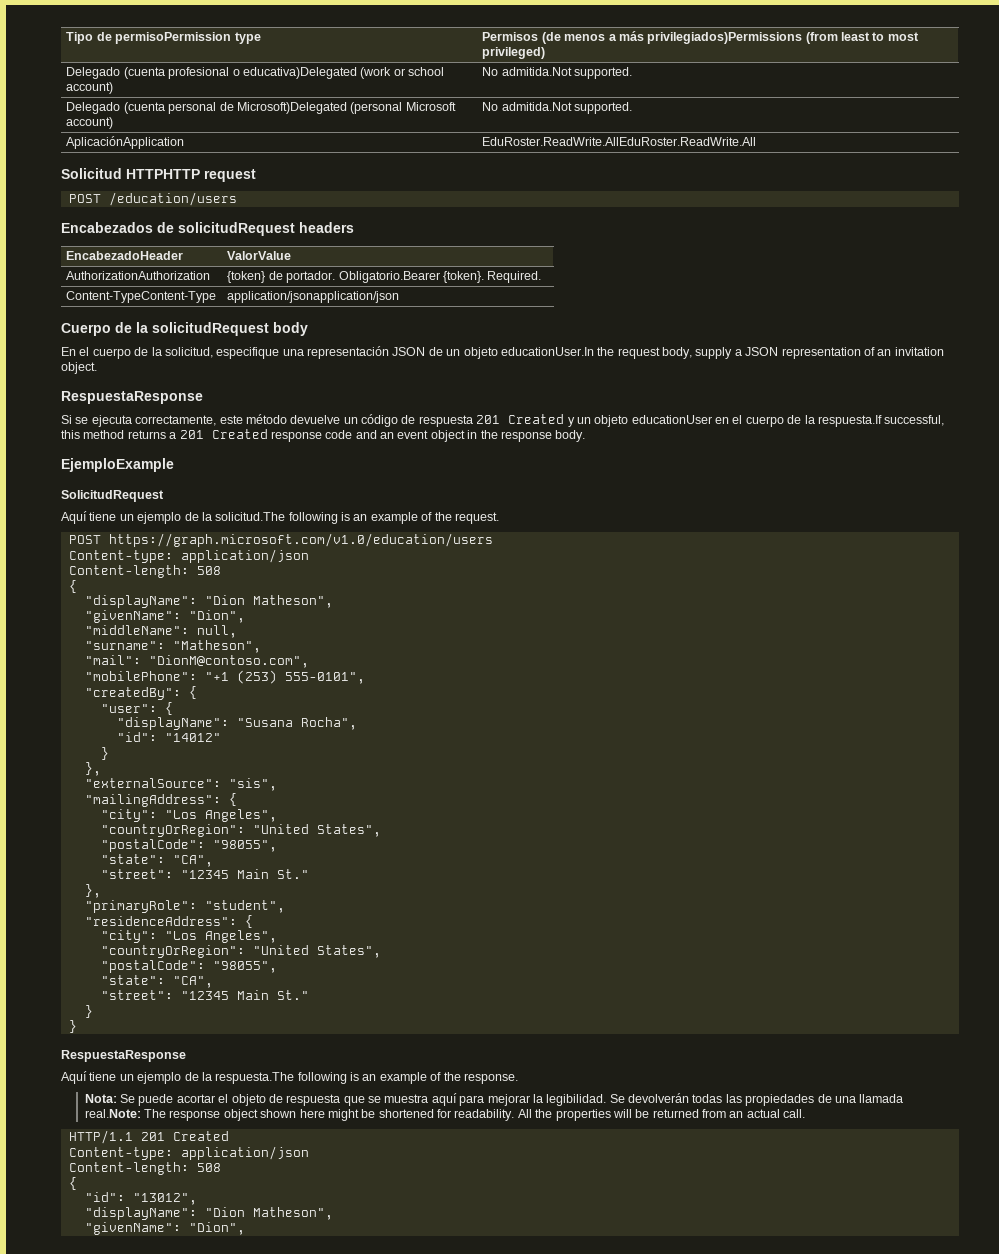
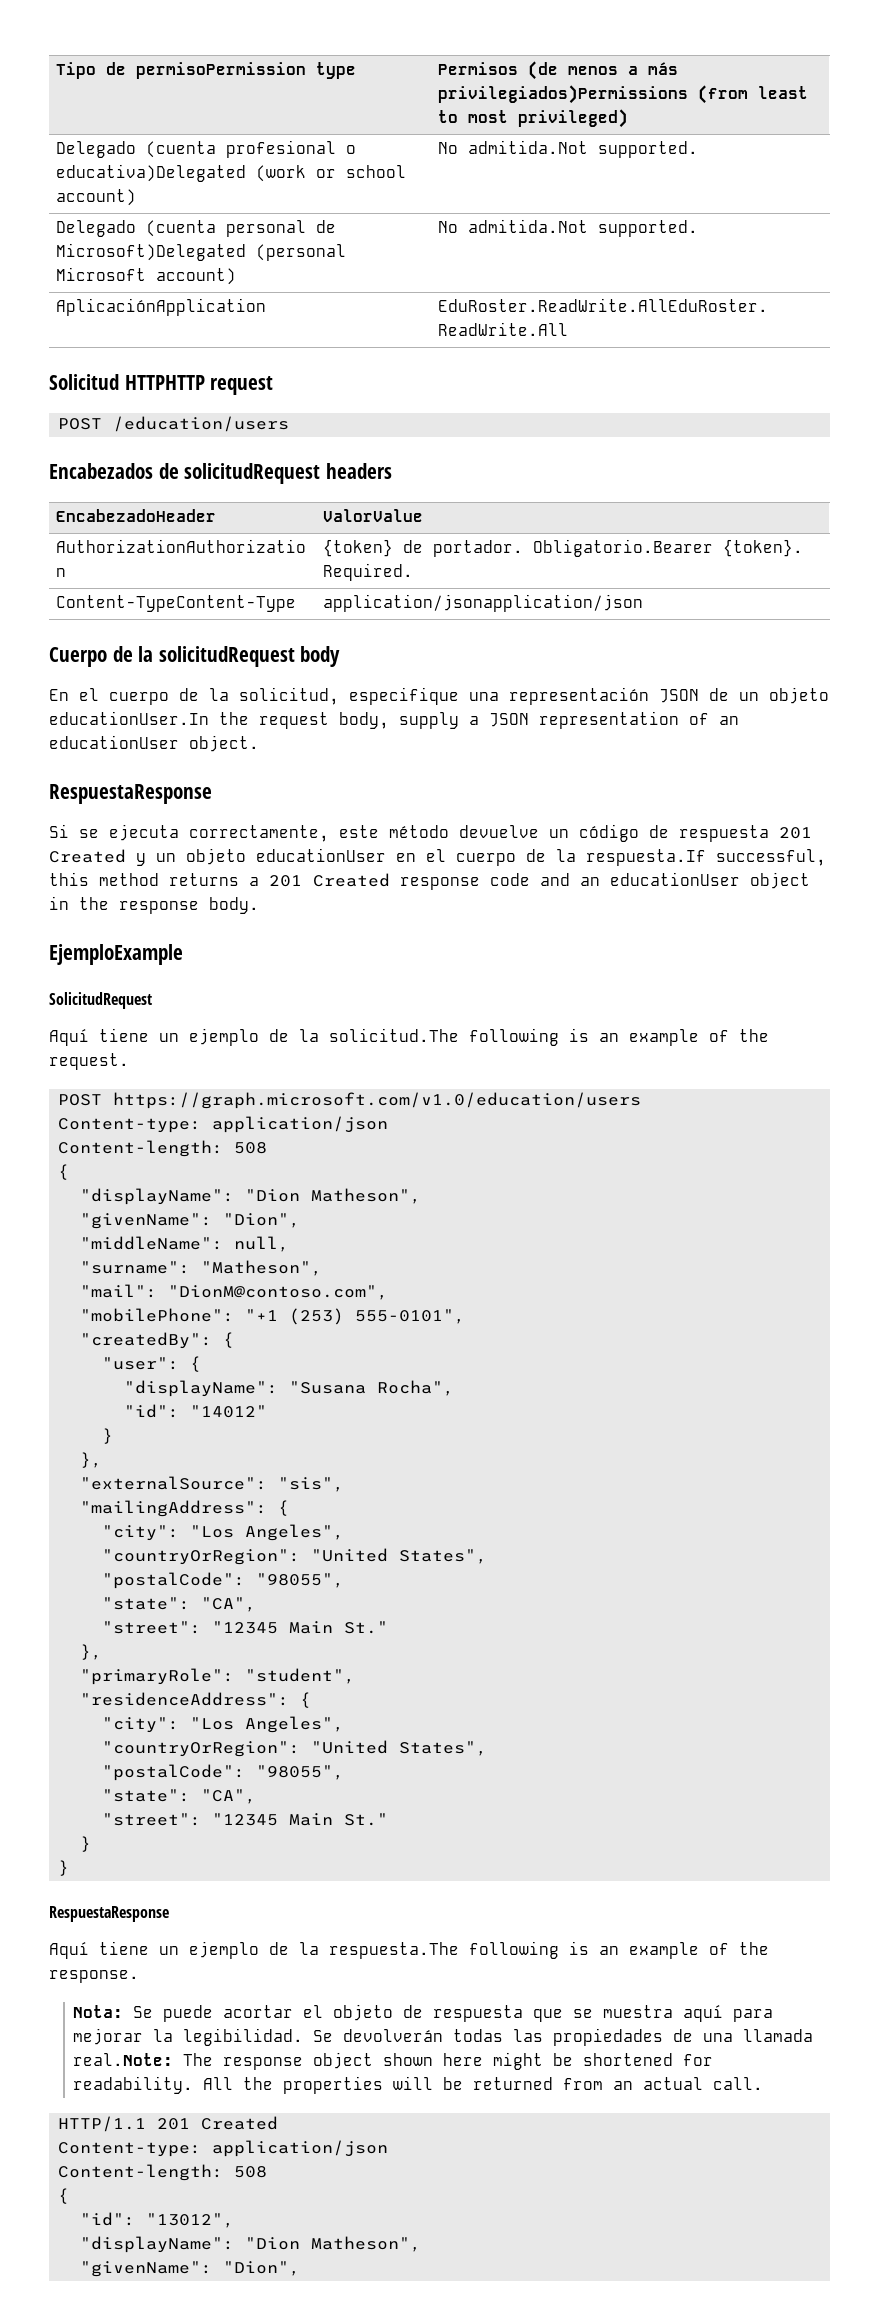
- En el cuerpo de la solicitud, especifique una representación JSON de un objeto educationUser.In the request body, supply a JSON representation of an invitation object.
+ En el cuerpo de la solicitud, especifique una representación JSON de un objeto educationUser.In the request body, supply a JSON representation of an educationUser object.
- Si se ejecuta correctamente, este método devuelve un código de respuesta 201 Created y un objeto educationUser en el cuerpo de la respuesta.If successful, this method returns a 201 Created response code and an event object in the response body.
+ Si se ejecuta correctamente, este método devuelve un código de respuesta 201 Created y un objeto educationUser en el cuerpo de la respuesta.If successful, this method returns a 201 Created response code and an educationUser object in the response body.

